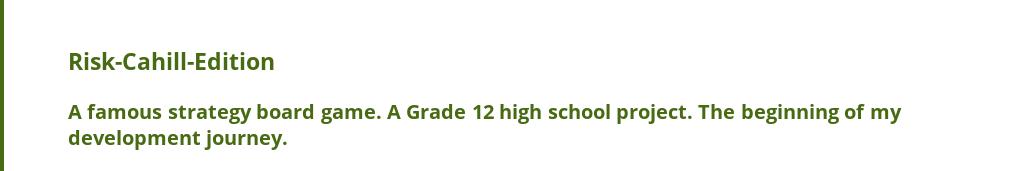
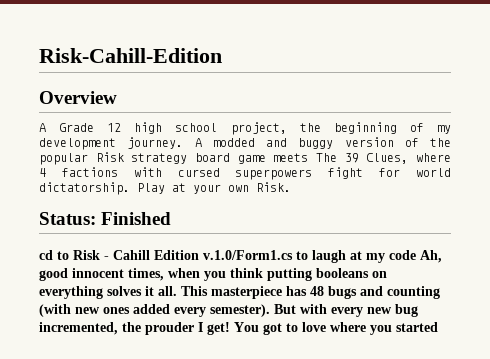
- A famous strategy board game. A Grade 12 high school project. The beginning of my development journey.
+ Overview
+ A Grade 12 high school project, the beginning of my development journey.
+ A modded and buggy version of the popular Risk strategy board game meets The 39 Clues, where 4 factions with cursed superpowers fight for world dictatorship. Play at your own Risk.
+ Status: Finished
+ cd to Risk - Cahill Edition v.1.0/Form1.cs to laugh at my code Ah, good innocent times, when you think putting booleans on everything solves it all. This masterpiece has 48 bugs and counting (with new ones added every semester). But with every new bug incremented, the prouder I get! You got to love where you started

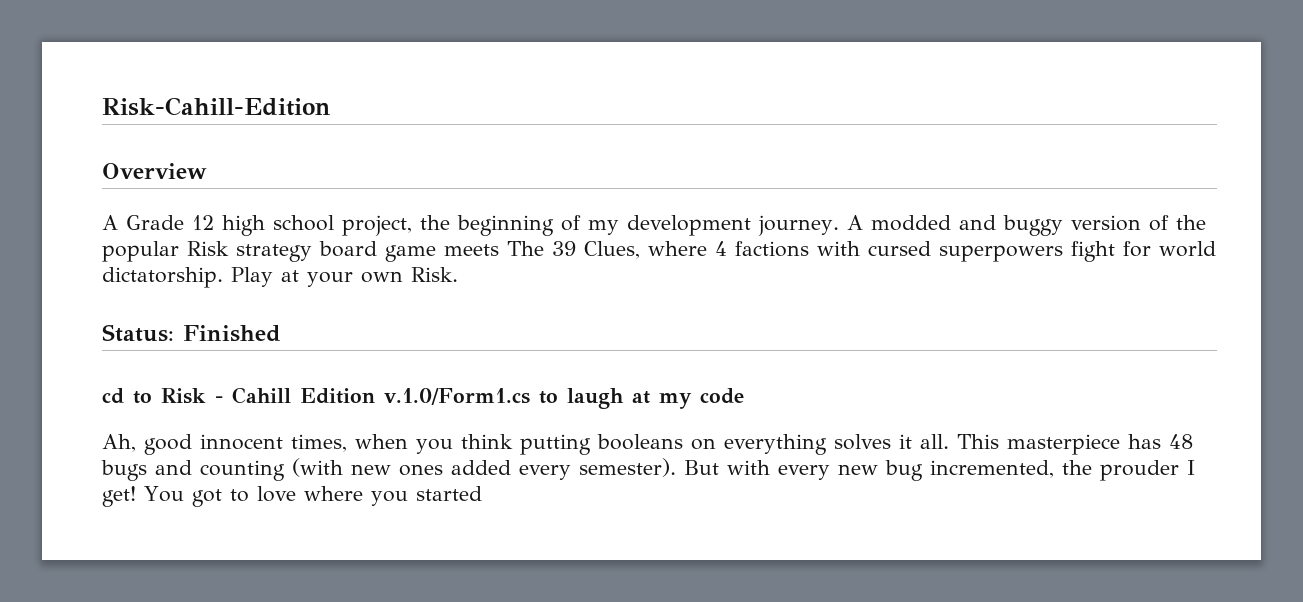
- cd to Risk - Cahill Edition v.1.0/Form1.cs to laugh at my code Ah, good innocent times, when you think putting booleans on everything solves it all.
+ cd to Risk - Cahill Edition v.1.0/Form1.cs to laugh at my code
+ Ah, good innocent times, when you think putting booleans on everything solves it all.

